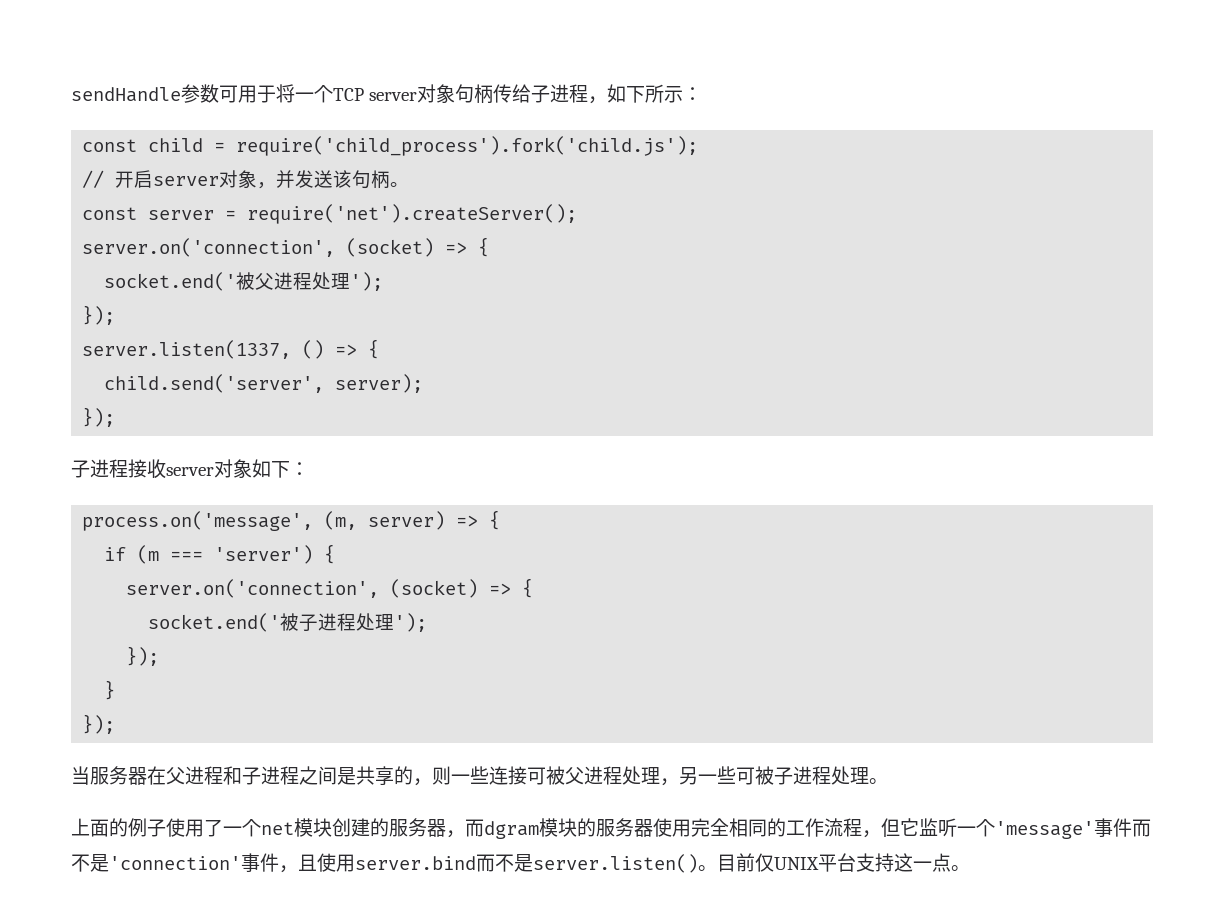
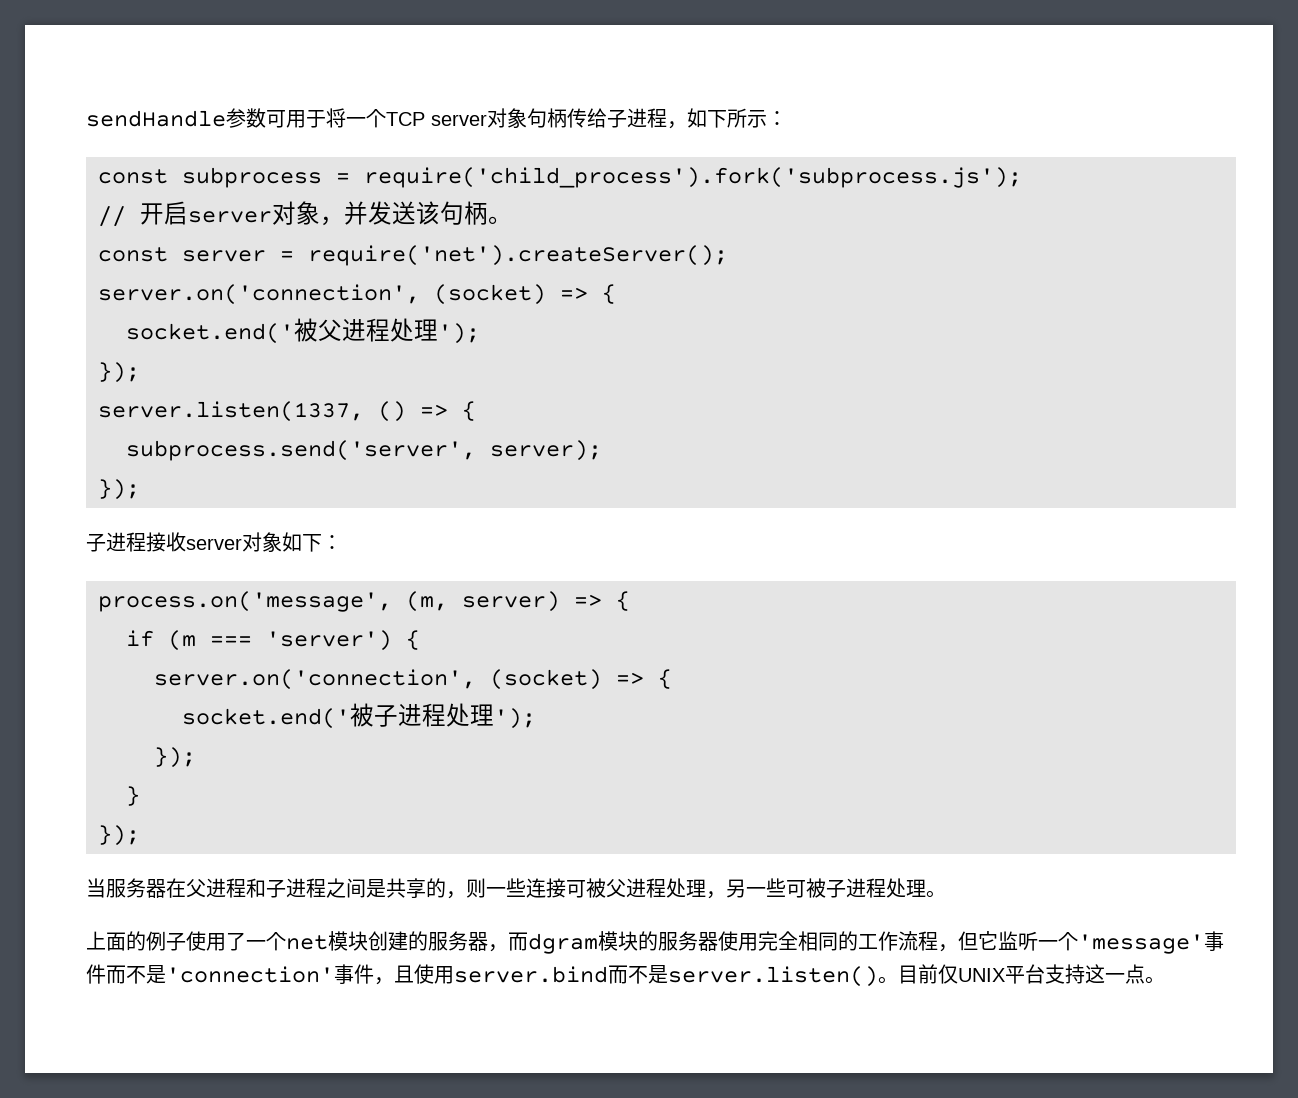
- const child = require('child_process').fork('child.js');
+ const subprocess = require('child_process').fork('subprocess.js');
- child.send('server', server);
+ subprocess.send('server', server);

